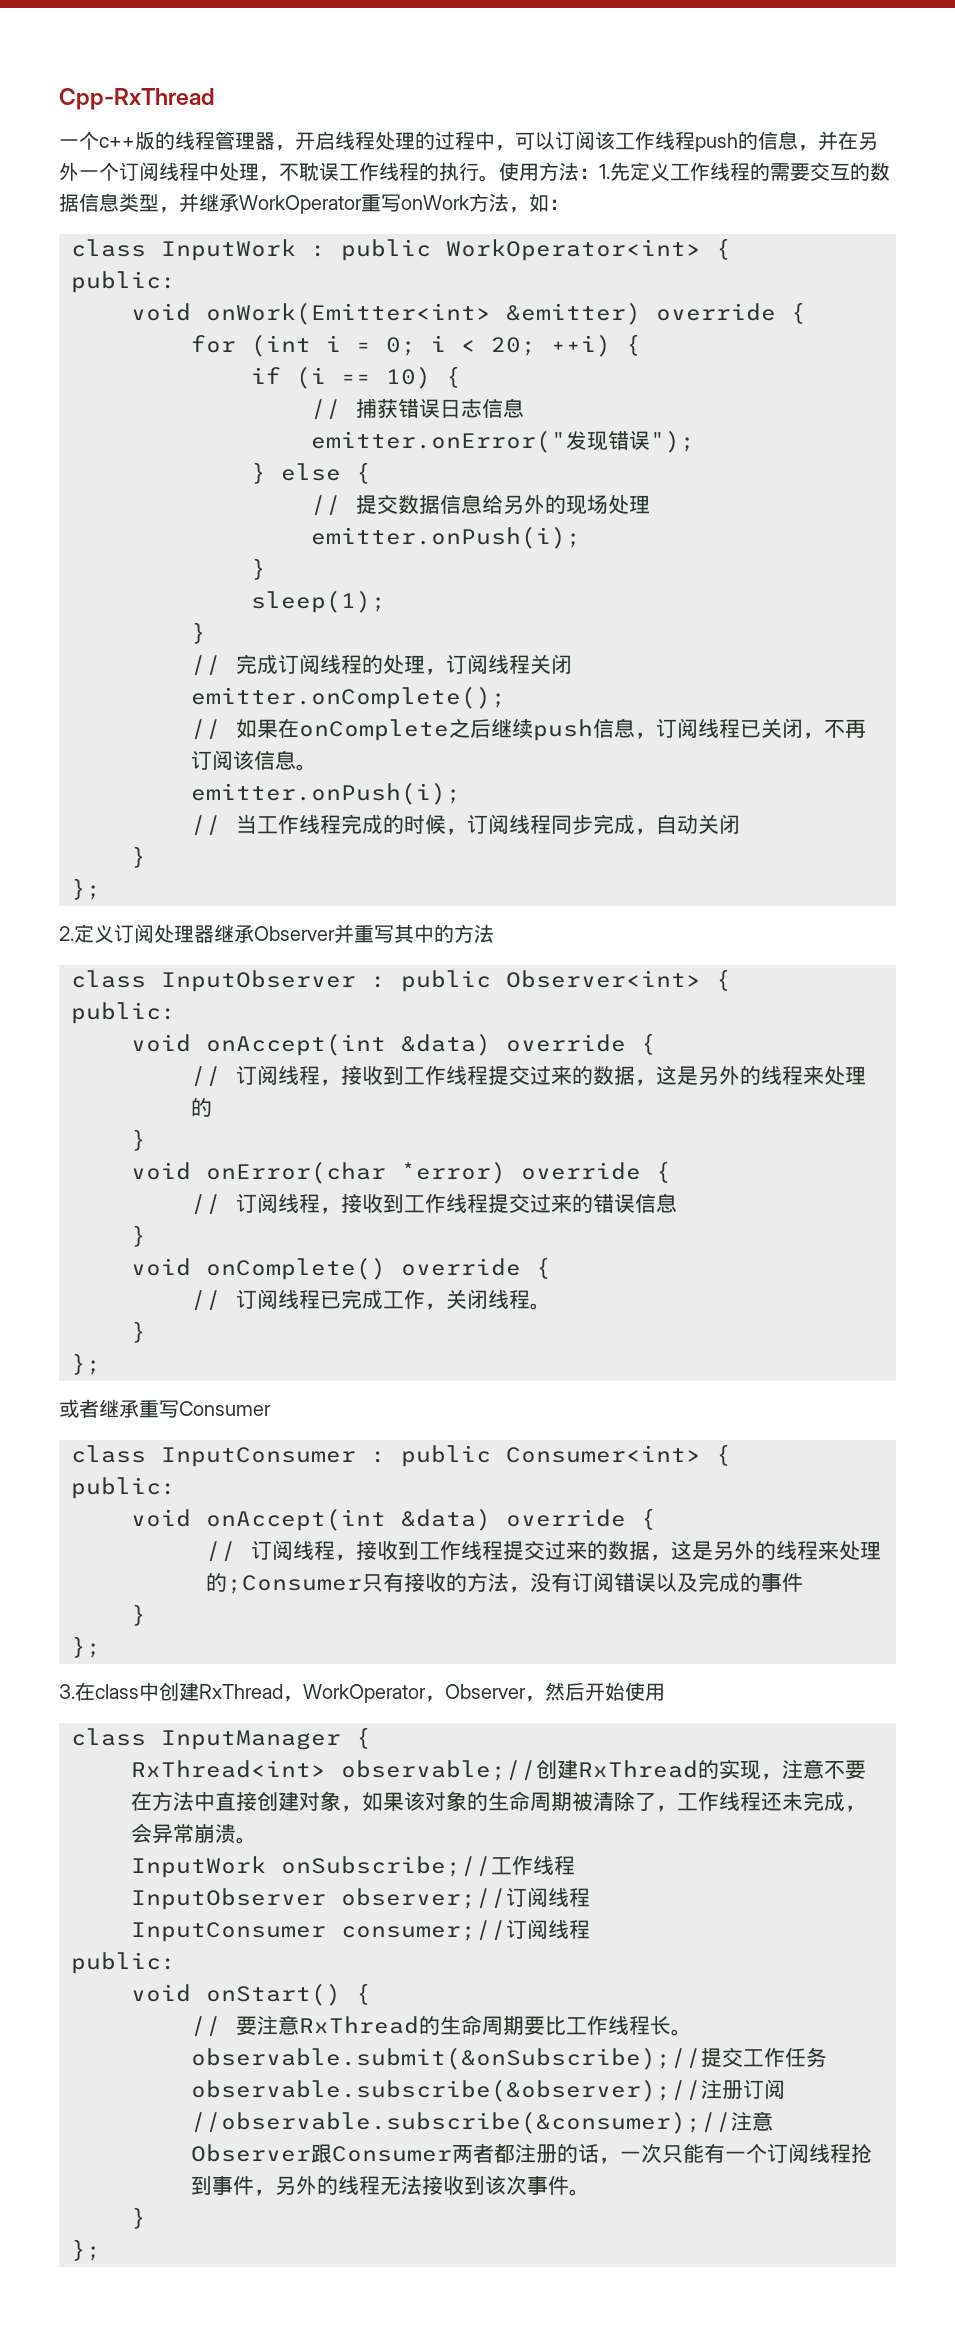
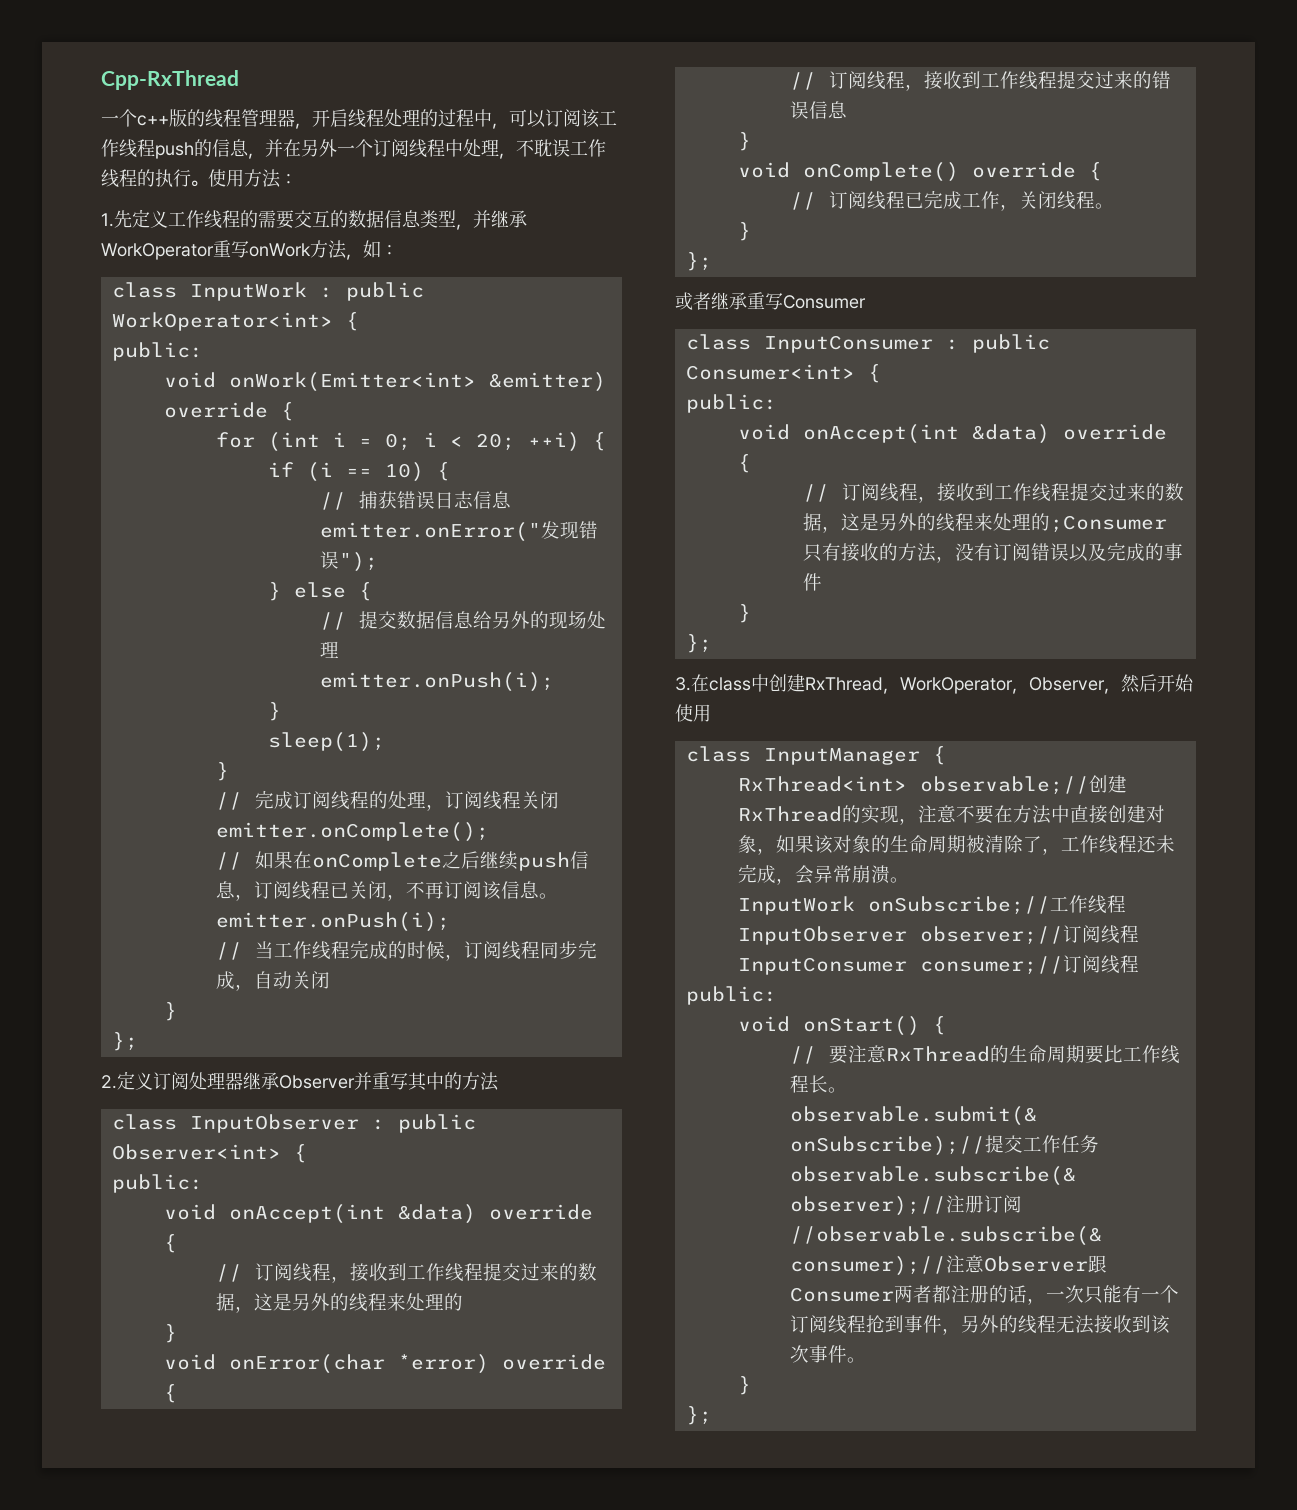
- 使用方法：1.先定义工作线程的需要交互的数据信息类型，并继承WorkOperator重写onWork方法，如：
+ 使用方法：
+ 1.先定义工作线程的需要交互的数据信息类型，并继承WorkOperator重写onWork方法，如：

